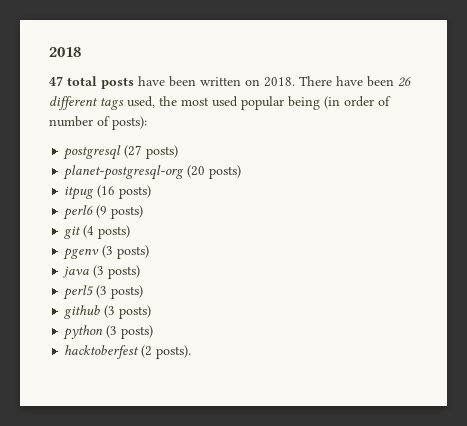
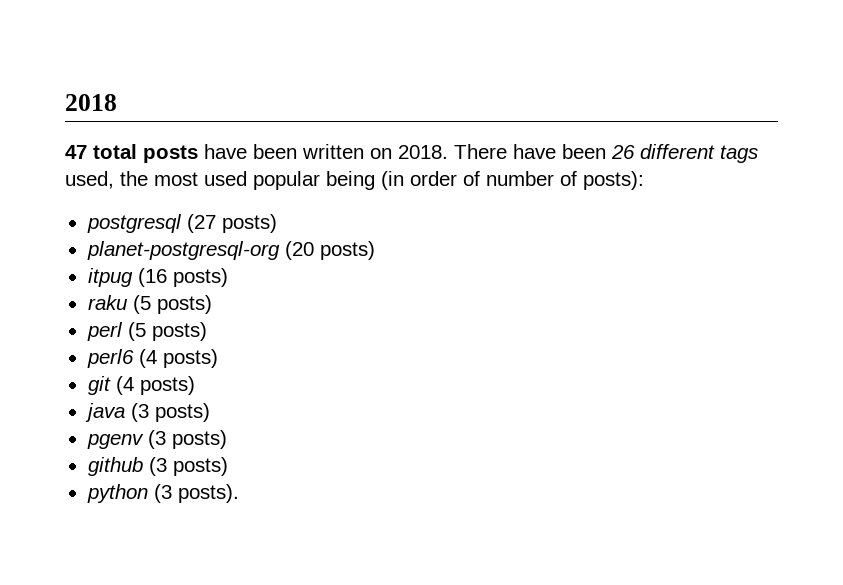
+ raku (5 posts)
+ perl (5 posts)
- perl6 (9 posts)
+ perl6 (4 posts)
- pgenv (3 posts)
- perl5 (3 posts)
+ pgenv (3 posts)
- python (3 posts)
- hacktoberfest (2 posts).
+ python (3 posts).

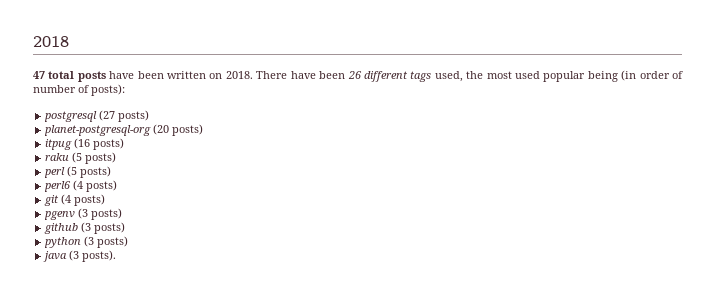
- java (3 posts)
- python (3 posts).
+ python (3 posts)
+ java (3 posts).

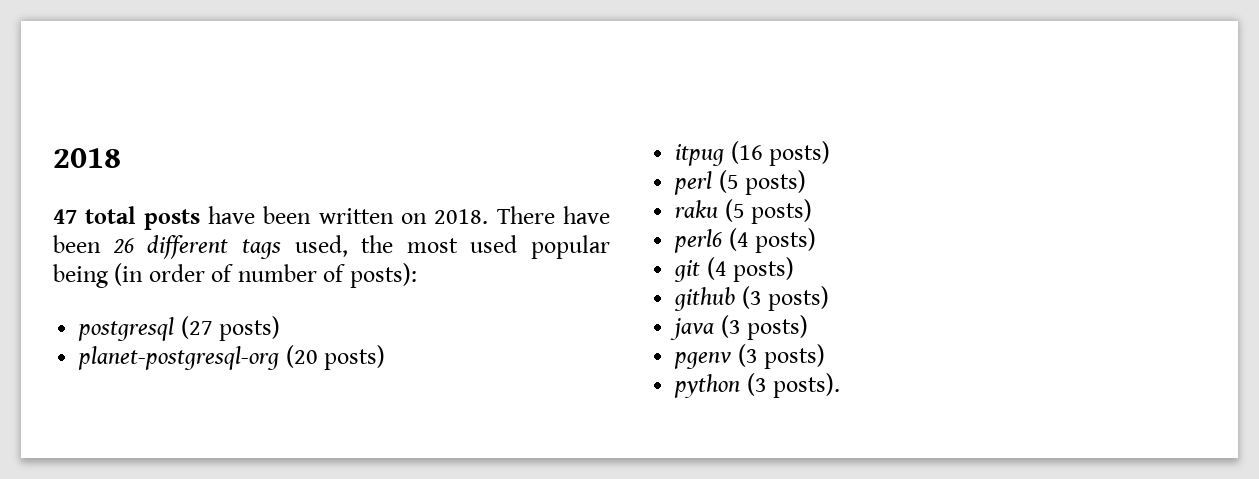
+ perl (5 posts)
  raku (5 posts)
- perl (5 posts)
+ github (3 posts)
+ java (3 posts)
  pgenv (3 posts)
- github (3 posts)
- python (3 posts)
- java (3 posts).
+ python (3 posts).

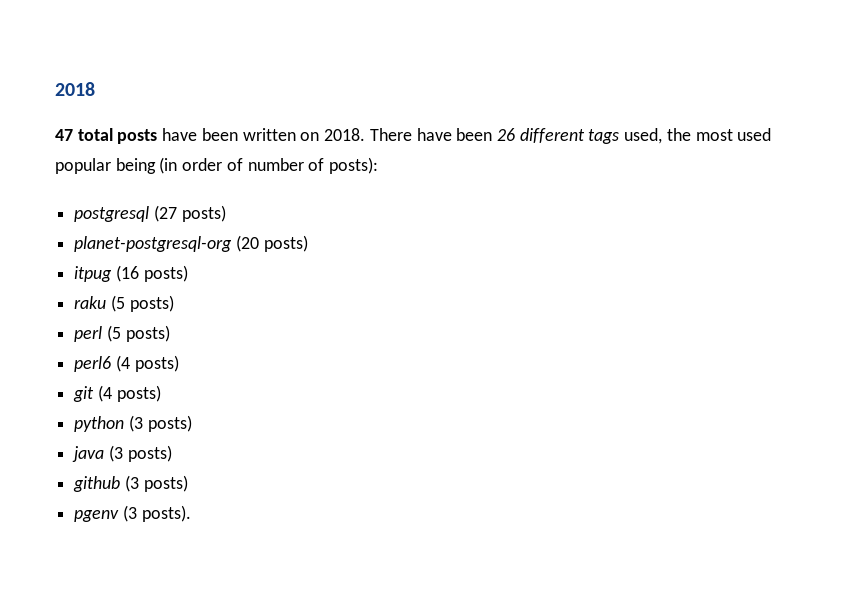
+ raku (5 posts)
  perl (5 posts)
- raku (5 posts)
- github (3 posts)
+ python (3 posts)
- pgenv (3 posts)
- python (3 posts).
+ github (3 posts)
+ pgenv (3 posts).

